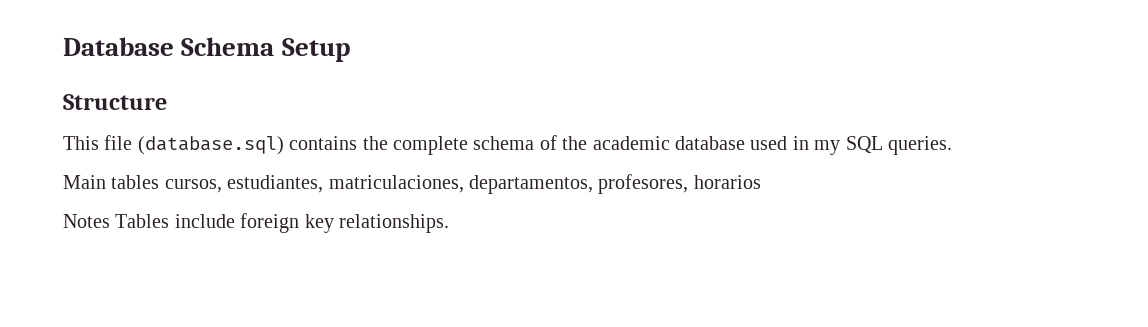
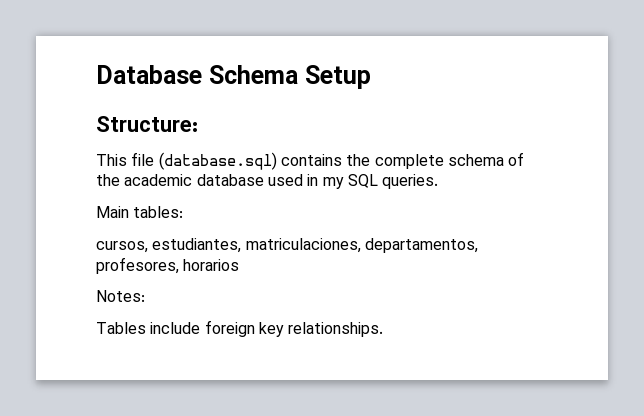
- Structure
+ Structure:
- Main tables cursos, estudiantes, matriculaciones, departamentos, profesores, horarios
+ Main tables:
+ cursos, estudiantes, matriculaciones, departamentos, profesores, horarios
- Notes Tables include foreign key relationships.
+ Notes:
+ Tables include foreign key relationships.

